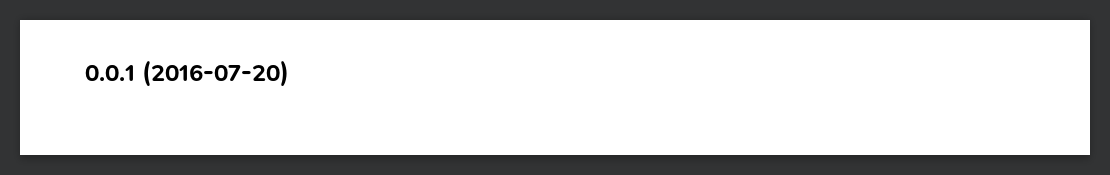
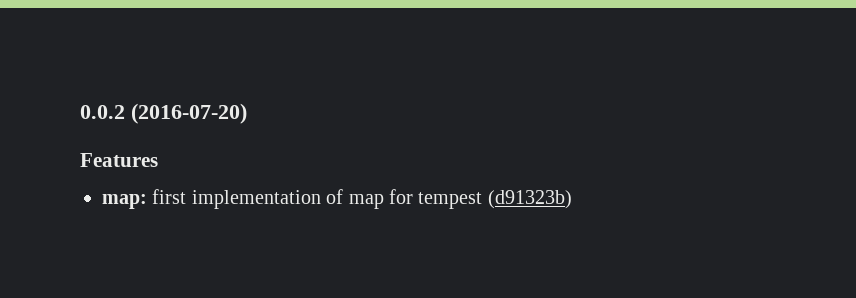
- 0.0.1 (2016-07-20)
+ 0.0.2 (2016-07-20)
+ Features
+ map: first implementation of map for tempest (d91323b)

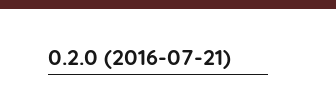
- 0.0.2 (2016-07-20)
- Features
- map: first implementation of map for tempest (d91323b)
+ 0.2.0 (2016-07-21)

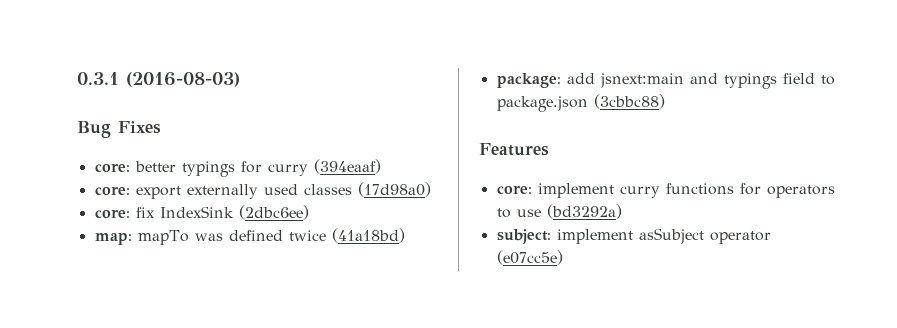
- 0.2.0 (2016-07-21)
+ 0.3.1 (2016-08-03)
+ Bug Fixes
+ core: better typings for curry (394eaaf)
+ core: export externally used classes (17d98a0)
+ core: fix IndexSink (2dbc6ee)
+ map: mapTo was defined twice (41a18bd)
+ package: add jsnext:main and typings field to package.json (3cbbc88)
+ Features
+ core: implement curry functions for operators to use (bd3292a)
+ subject: implement asSubject operator (e07cc5e)

